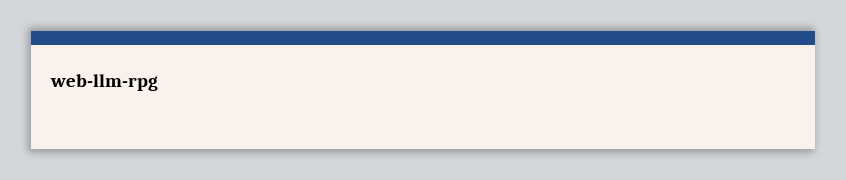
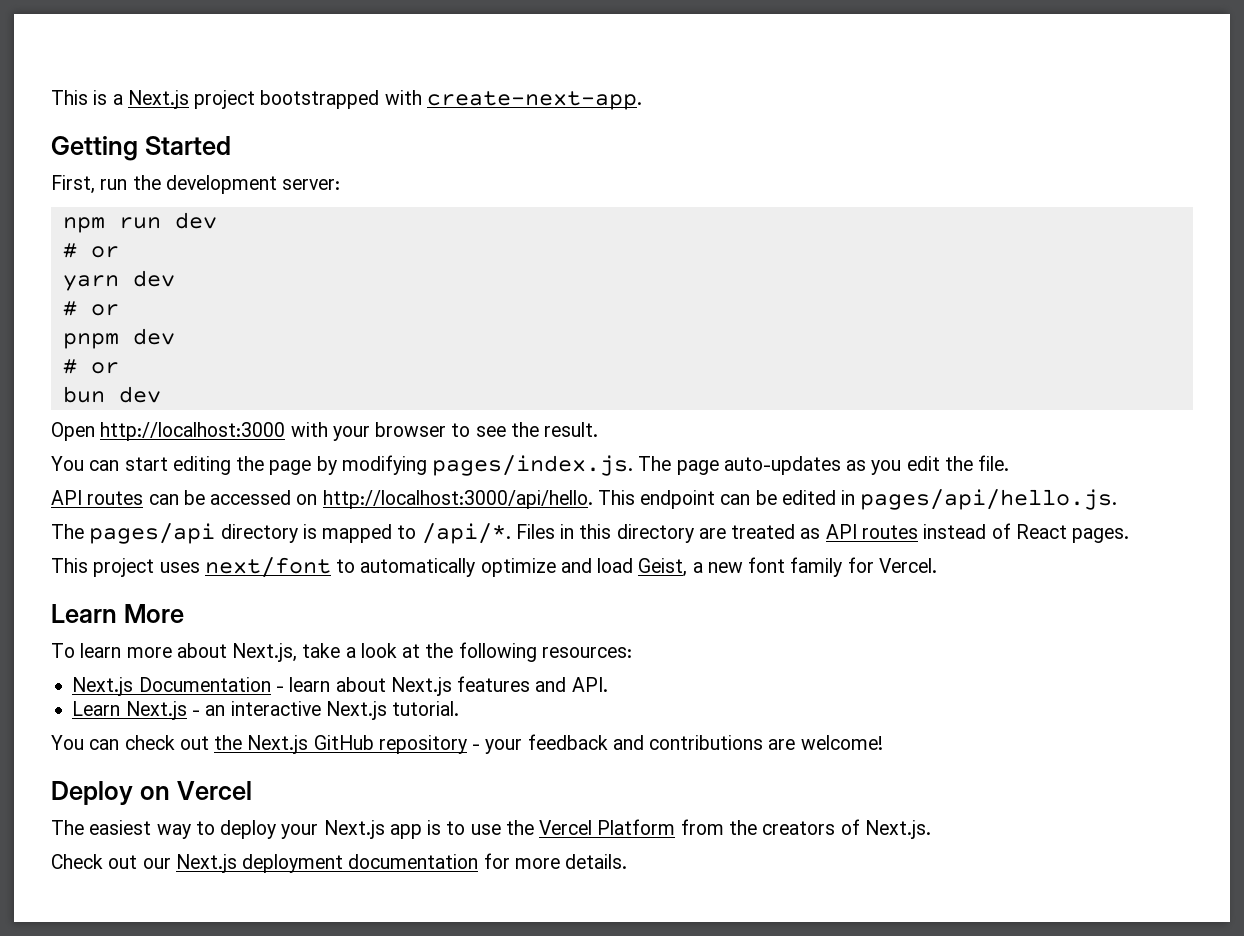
- web-llm-rpg
+ This is a Next.js project bootstrapped with create-next-app.
+ Getting Started
+ First, run the development server:
+ npm run dev
+ # or
+ yarn dev
+ # or
+ pnpm dev
+ # or
+ bun dev
+ Open http://localhost:3000 with your browser to see the result.
+ You can start editing the page by modifying pages/index.js. The page auto-updates as you edit the file.
+ API routes can be accessed on http://localhost:3000/api/hello. This endpoint can be edited in pages/api/hello.js.
+ The pages/api directory is mapped to /api/*. Files in this directory are treated as API routes instead of React pages.
+ This project uses next/font to automatically optimize and load Geist, a new font family for Vercel.
+ Learn More
+ To learn more about Next.js, take a look at the following resources:
+ Next.js Documentation - learn about Next.js features and API.
+ Learn Next.js - an interactive Next.js tutorial.
+ You can check out the Next.js GitHub repository - your feedback and contributions are welcome!
+ Deploy on Vercel
+ The easiest way to deploy your Next.js app is to use the Vercel Platform from the creators of Next.js.
+ Check out our Next.js deployment documentation for more details.

